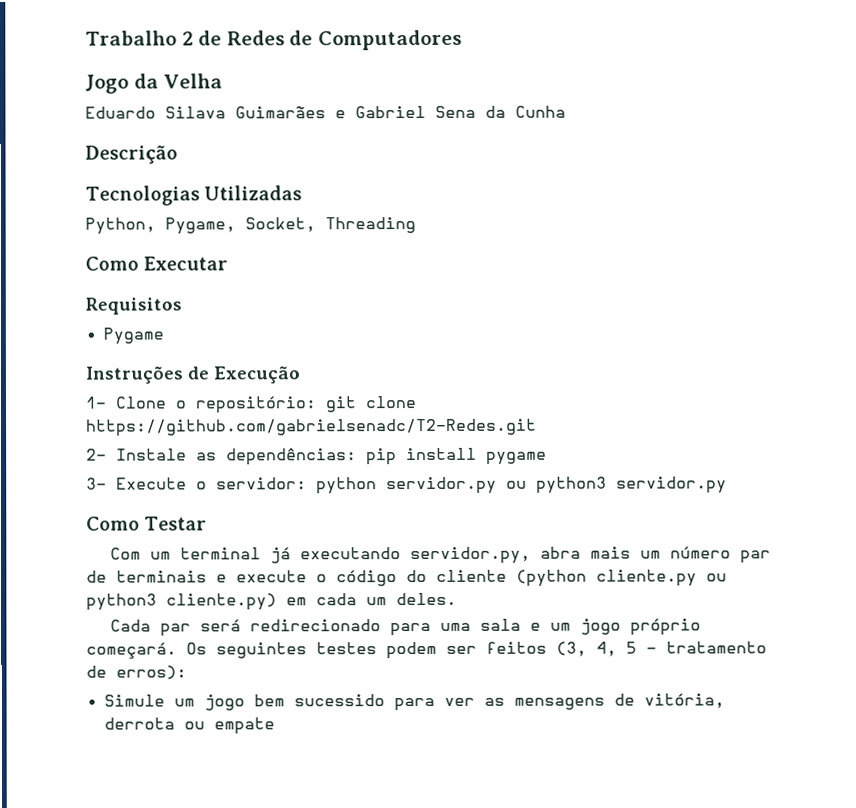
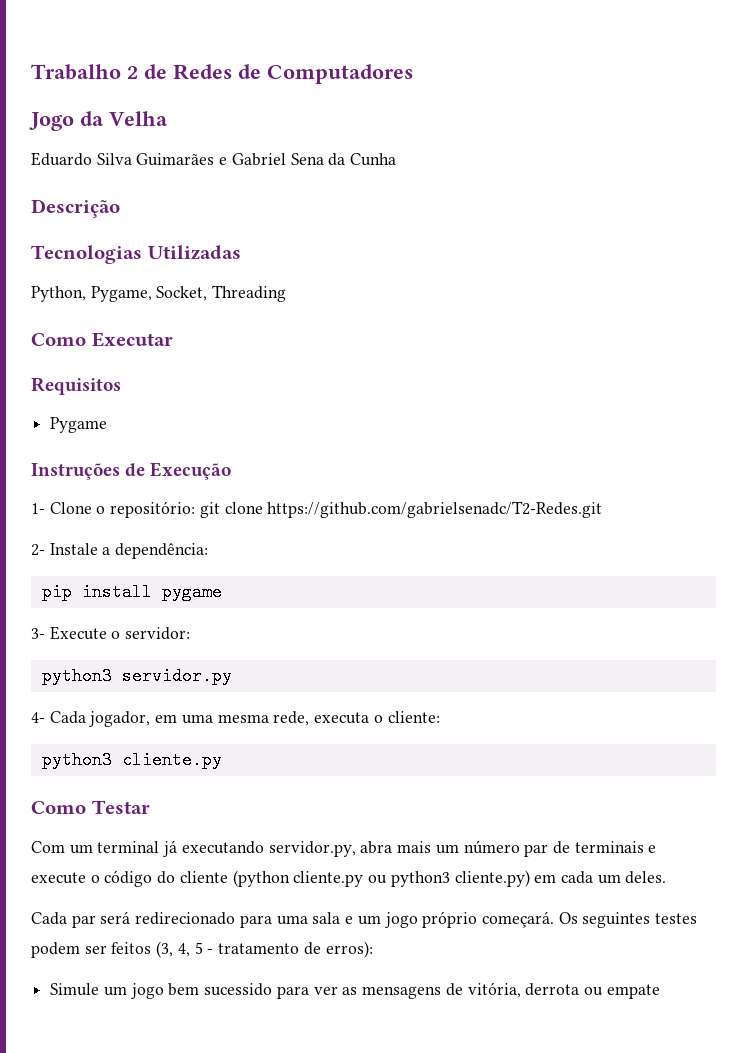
- Eduardo Silava Guimarães e Gabriel Sena da Cunha
+ Eduardo Silva Guimarães e Gabriel Sena da Cunha
- 2- Instale as dependências: pip install pygame
+ 2- Instale a dependência:
+ pip install pygame
- 3- Execute o servidor: python servidor.py ou python3 servidor.py
+ 3- Execute o servidor:
+ python3 servidor.py
+ 4- Cada jogador, em uma mesma rede, executa o cliente:
+ python3 cliente.py

